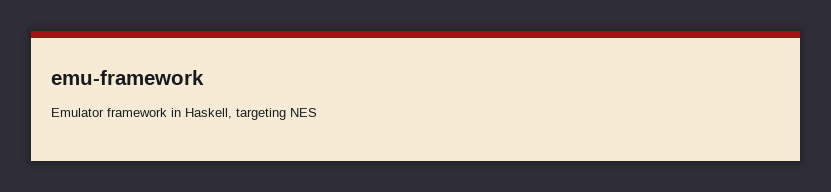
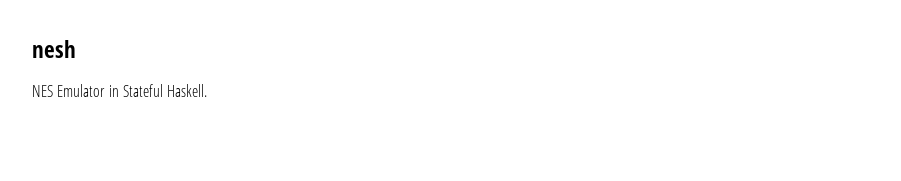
- emu-framework
- Emulator framework in Haskell, targeting NES
+ nesh
+ NES Emulator in Stateful Haskell.

